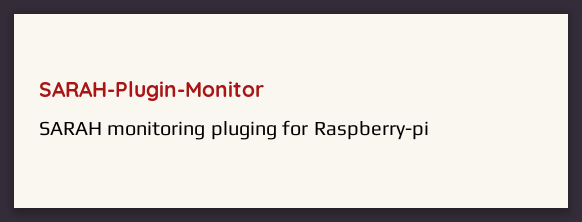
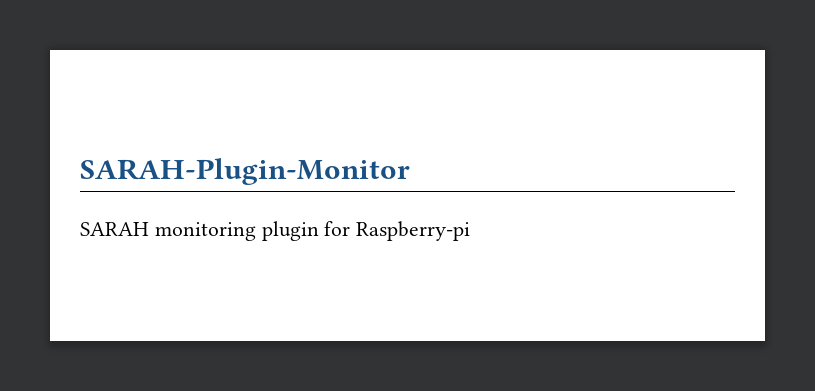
- SARAH monitoring pluging for Raspberry-pi
+ SARAH monitoring plugin for Raspberry-pi

